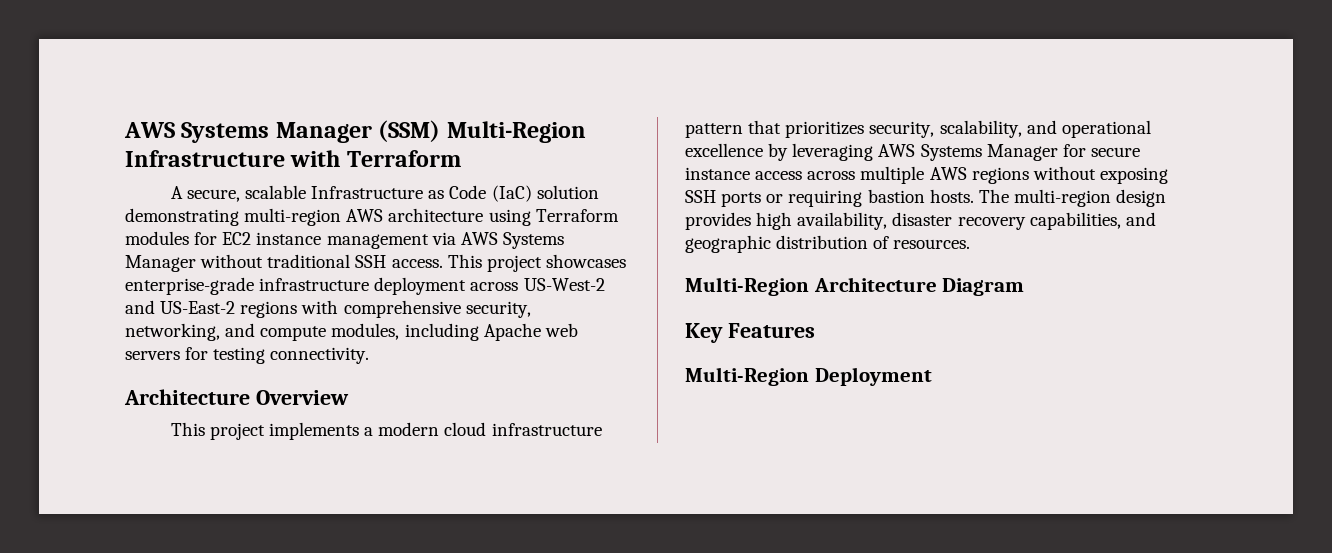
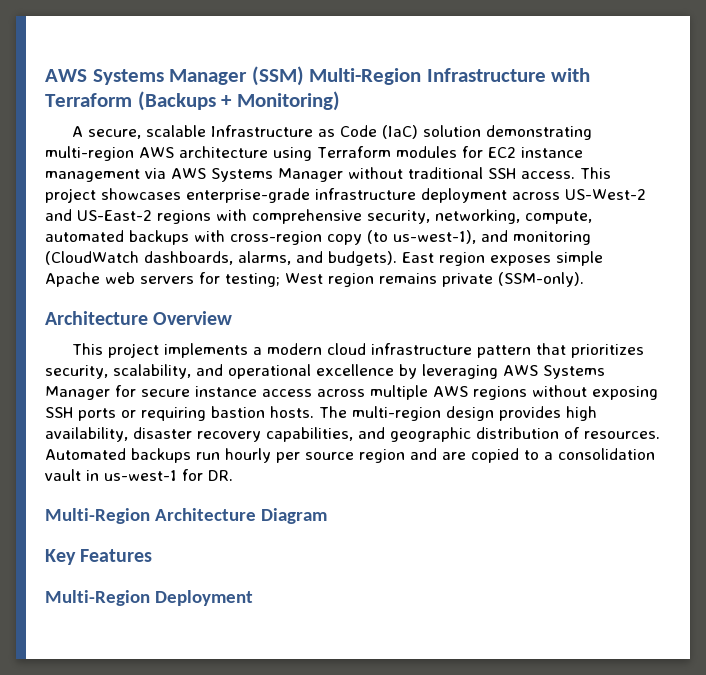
- AWS Systems Manager (SSM) Multi-Region Infrastructure with Terraform
+ AWS Systems Manager (SSM) Multi-Region Infrastructure with Terraform (Backups + Monitoring)
- This project showcases enterprise-grade infrastructure deployment across US-West-2 and US-East-2 regions with comprehensive security, networking, and compute modules, including Apache web servers for testing connectivity.
+ This project showcases enterprise-grade infrastructure deployment across US-West-2 and US-East-2 regions with comprehensive security, networking, compute, automated backups with cross-region copy (to us-west-1), and monitoring (CloudWatch dashboards, alarms, and budgets). East region exposes simple Apache web servers for testing; West region remains private (SSM-only).
+ Automated backups run hourly per source region and are copied to a consolidation vault in us-west-1 for DR.

